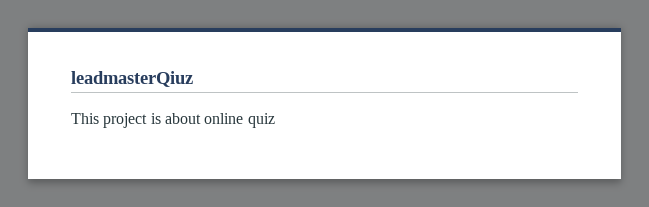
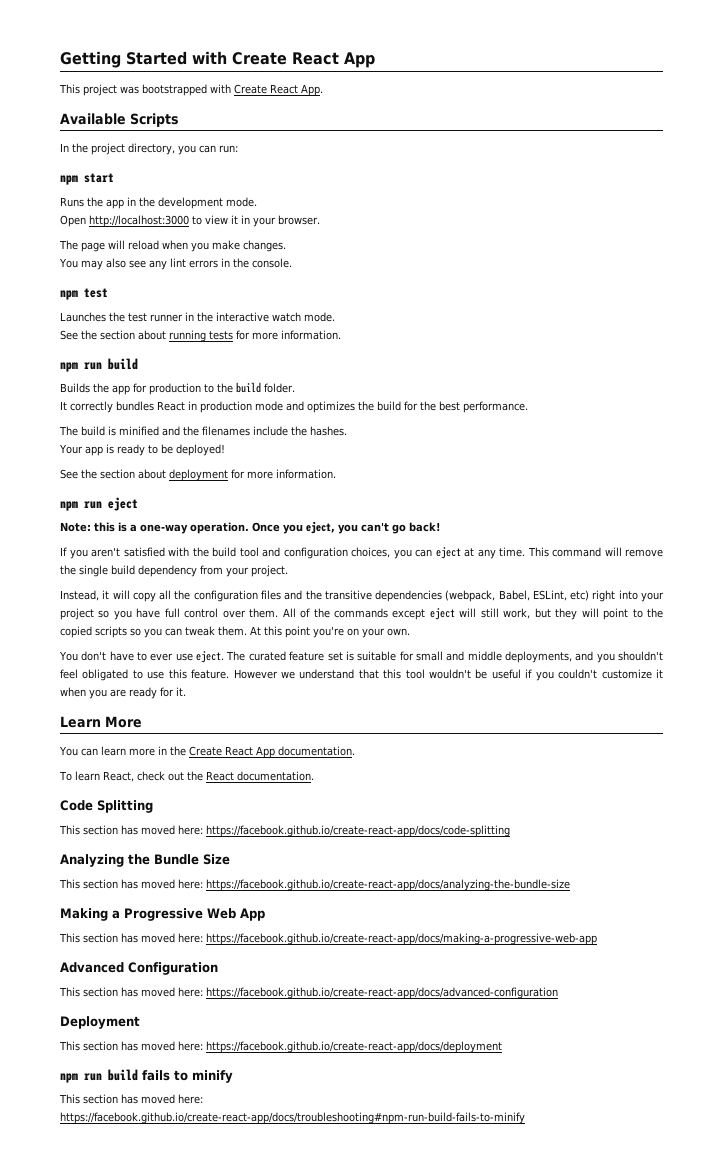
- leadmasterQiuz
- This project is about online quiz
+ Getting Started with Create React App
+ This project was bootstrapped with Create React App.
+ Available Scripts
+ In the project directory, you can run:
+ npm start
+ Runs the app in the development mode.
+ Open http://localhost:3000 to view it in your browser.
+ The page will reload when you make changes.
+ You may also see any lint errors in the console.
+ npm test
+ Launches the test runner in the interactive watch mode.
+ See the section about running tests for more information.
+ npm run build
+ Builds the app for production to the build folder.
+ It correctly bundles React in production mode and optimizes the build for the best performance.
+ The build is minified and the filenames include the hashes.
+ Your app is ready to be deployed!
+ See the section about deployment for more information.
+ npm run eject
+ Note: this is a one-way operation. Once you eject, you can't go back!
+ If you aren't satisfied with the build tool and configuration choices, you can eject at any time. This command will remove the single build dependency from your project.
+ Instead, it will copy all the configuration files and the transitive dependencies (webpack, Babel, ESLint, etc) right into your project so you have full control over them. All of the commands except eject will still work, but they will point to the copied scripts so you can tweak them. At this point you're on your own.
+ You don't have to ever use eject. The curated feature set is suitable for small and middle deployments, and you shouldn't feel obligated to use this feature. However we understand that this tool wouldn't be useful if you couldn't customize it when you are ready for it.
+ Learn More
+ You can learn more in the Create React App documentation.
+ To learn React, check out the React documentation.
+ Code Splitting
+ This section has moved here: https://facebook.github.io/create-react-app/docs/code-splitting
+ Analyzing the Bundle Size
+ This section has moved here: https://facebook.github.io/create-react-app/docs/analyzing-the-bundle-size
+ Making a Progressive Web App
+ This section has moved here: https://facebook.github.io/create-react-app/docs/making-a-progressive-web-app
+ Advanced Configuration
+ This section has moved here: https://facebook.github.io/create-react-app/docs/advanced-configuration
+ Deployment
+ This section has moved here: https://facebook.github.io/create-react-app/docs/deployment
+ npm run build fails to minify
+ This section has moved here: https://facebook.github.io/create-react-app/docs/troubleshooting#npm-run-build-fails-to-minify

